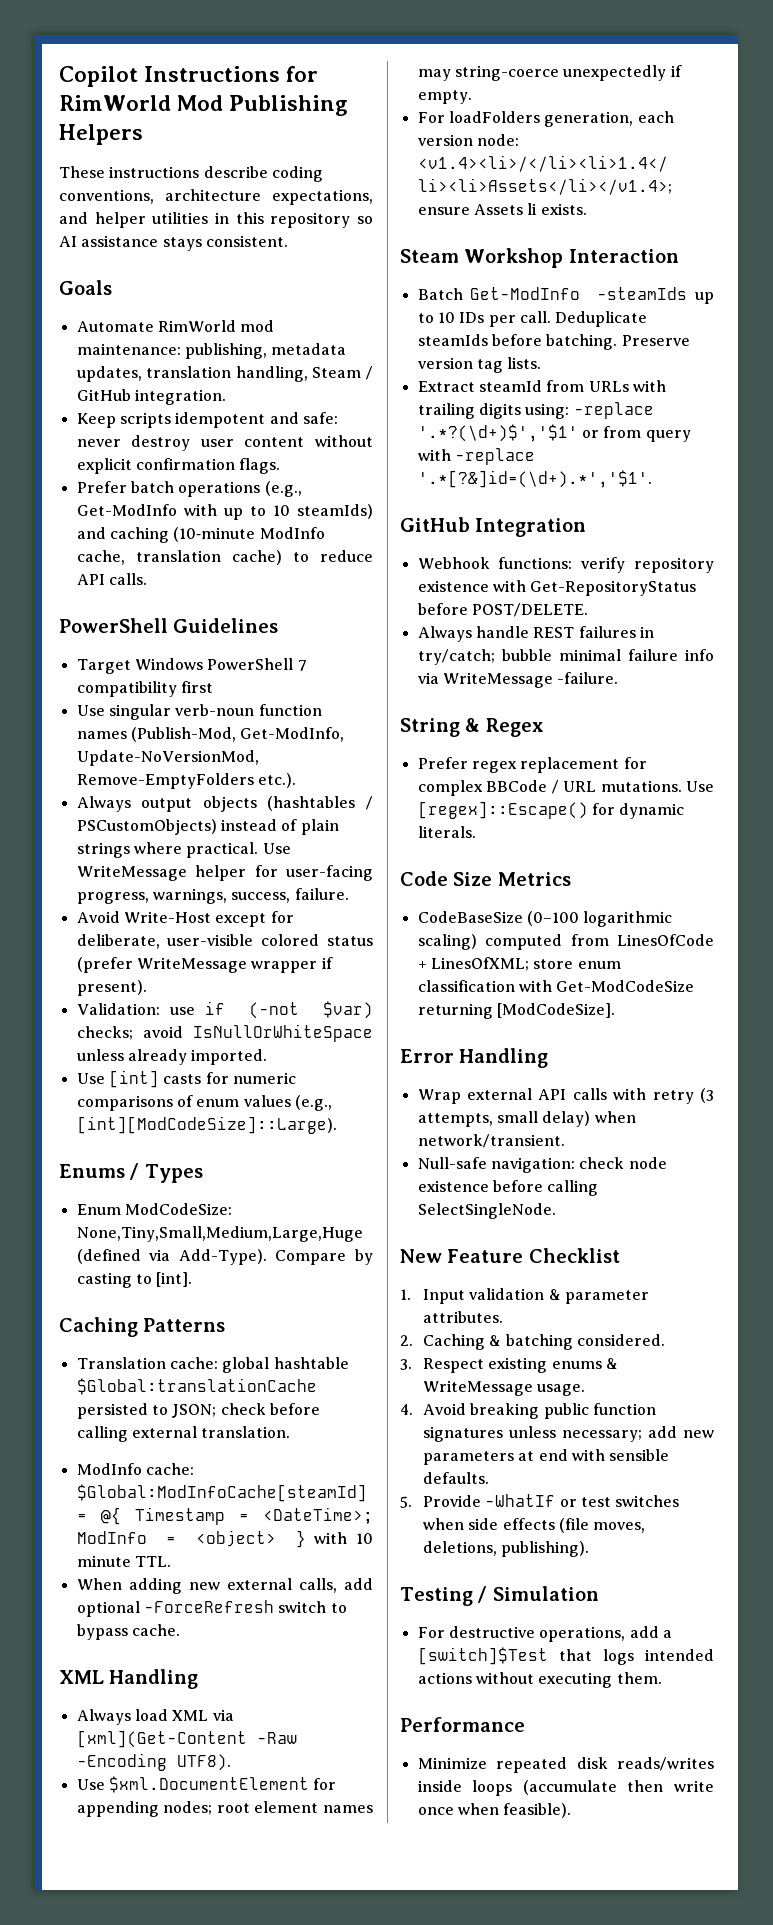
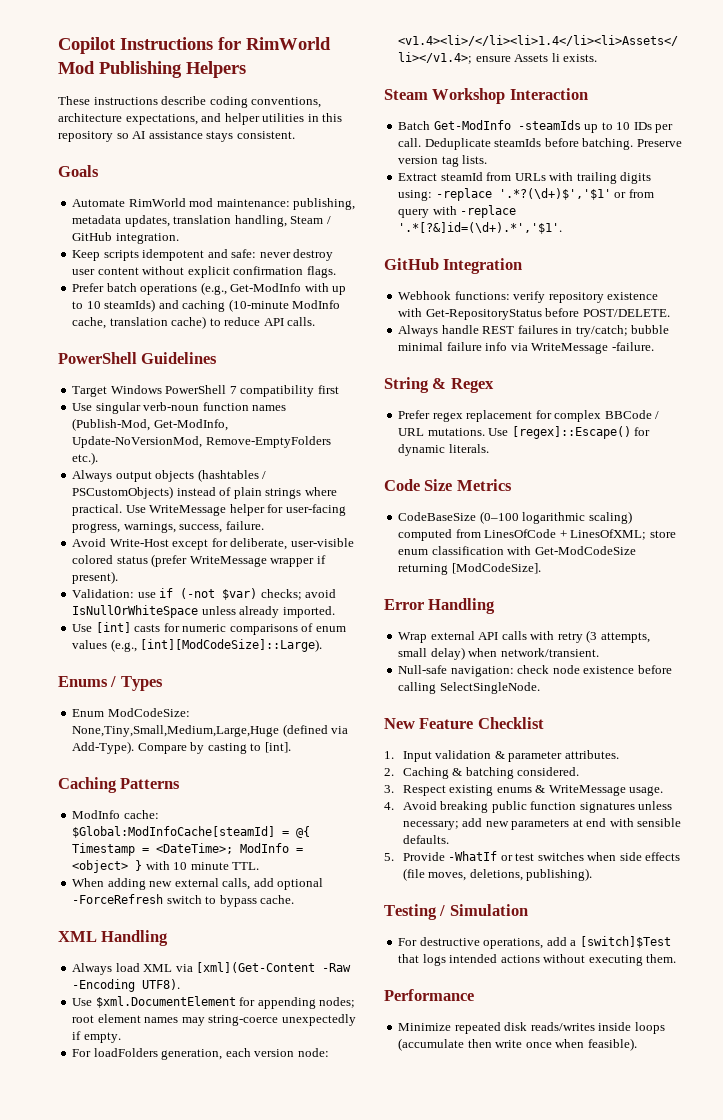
- Translation cache: global hashtable $Global:translationCache persisted to JSON; check before calling external translation.

